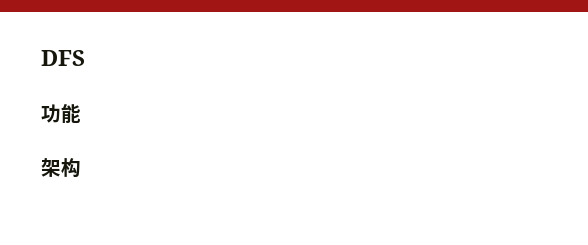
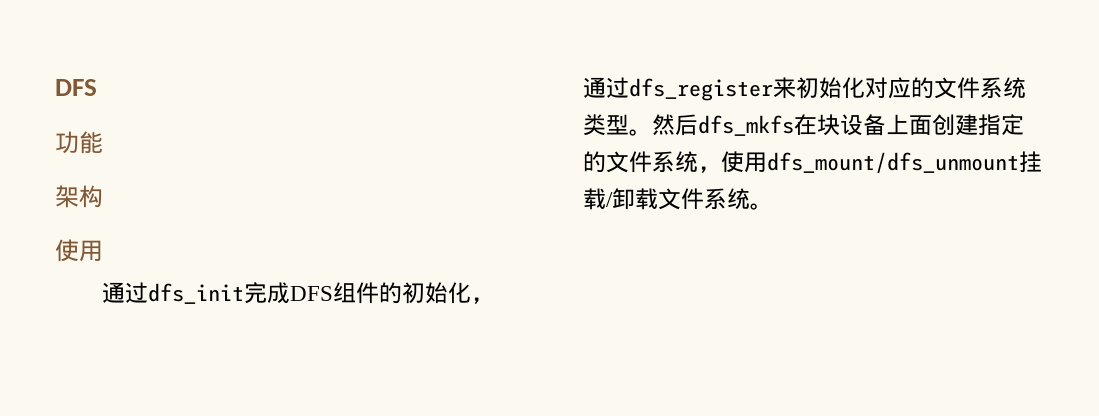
  架构
+ 使用
+ 通过dfs_init完成DFS组件的初始化，通过dfs_register来初始化对应的文件系统类型。然后dfs_mkfs在块设备上面创建指定的文件系统，使用dfs_mount/dfs_unmount挂载/卸载文件系统。

